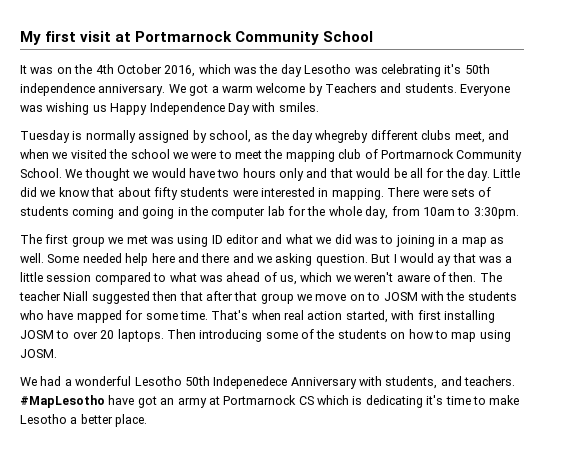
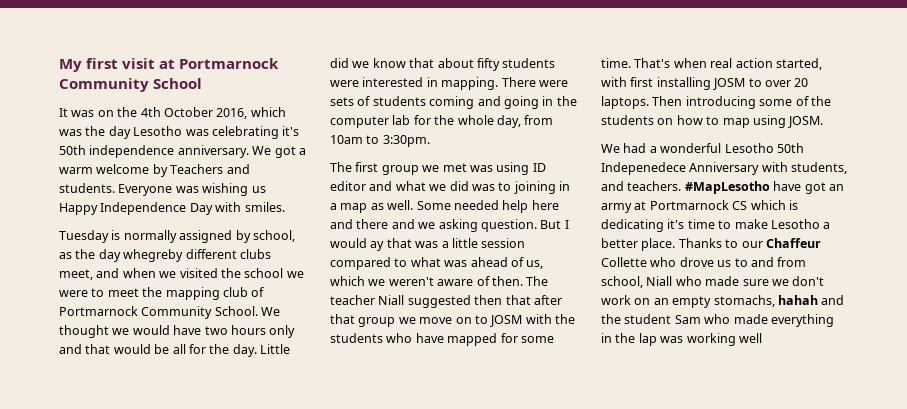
+ Thanks to our Chaffeur Collette who drove us to and from school, Niall who made sure we don't work on an empty stomachs, hahah and the student Sam who made everything in the lap was working well

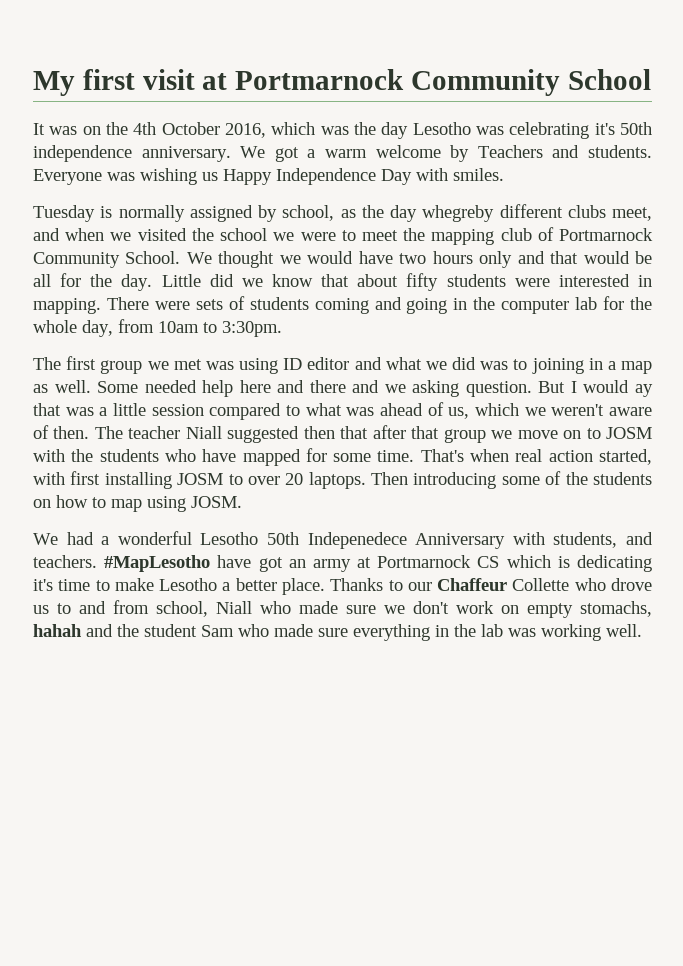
- Thanks to our Chaffeur Collette who drove us to and from school, Niall who made sure we don't work on an empty stomachs, hahah and the student Sam who made everything in the lap was working well
+ Thanks to our Chaffeur Collette who drove us to and from school, Niall who made sure we don't work on empty stomachs, hahah and the student Sam who made sure everything in the lab was working well.

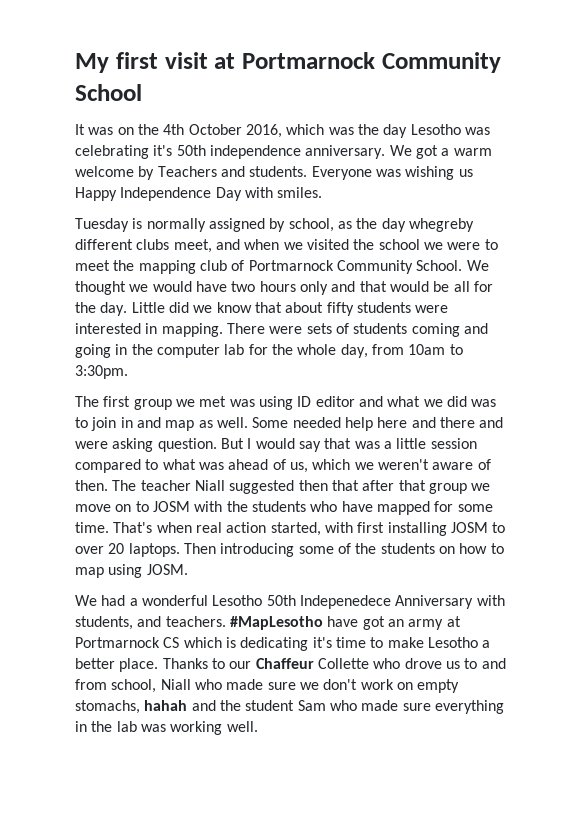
- The first group we met was using ID editor and what we did was to joining in a map as well.
+ The first group we met was using ID editor and what we did was to join in and map as well.
- Some needed help here and there and we asking question.
+ Some needed help here and there and were asking question.
- But I would ay that was a little session compared to what was ahead of us, which we weren't aware of then.
+ But I would say that was a little session compared to what was ahead of us, which we weren't aware of then.

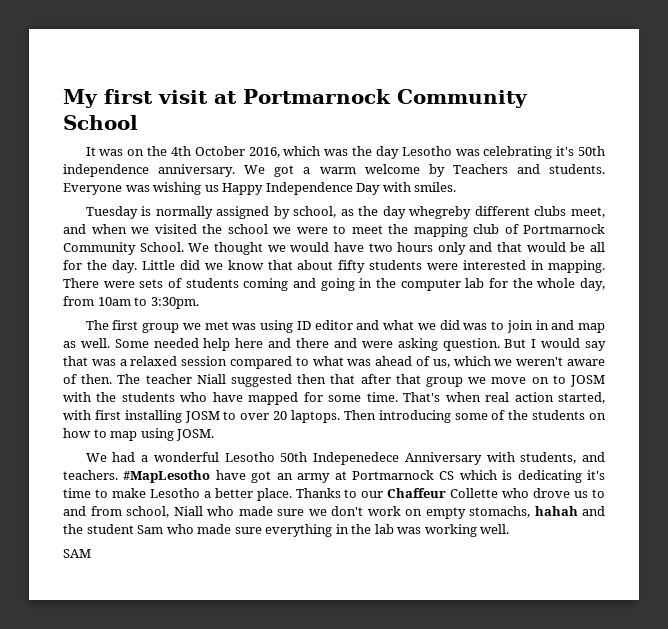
- But I would say that was a little session compared to what was ahead of us, which we weren't aware of then.
+ But I would say that was a relaxed session compared to what was ahead of us, which we weren't aware of then.
+ SAM

